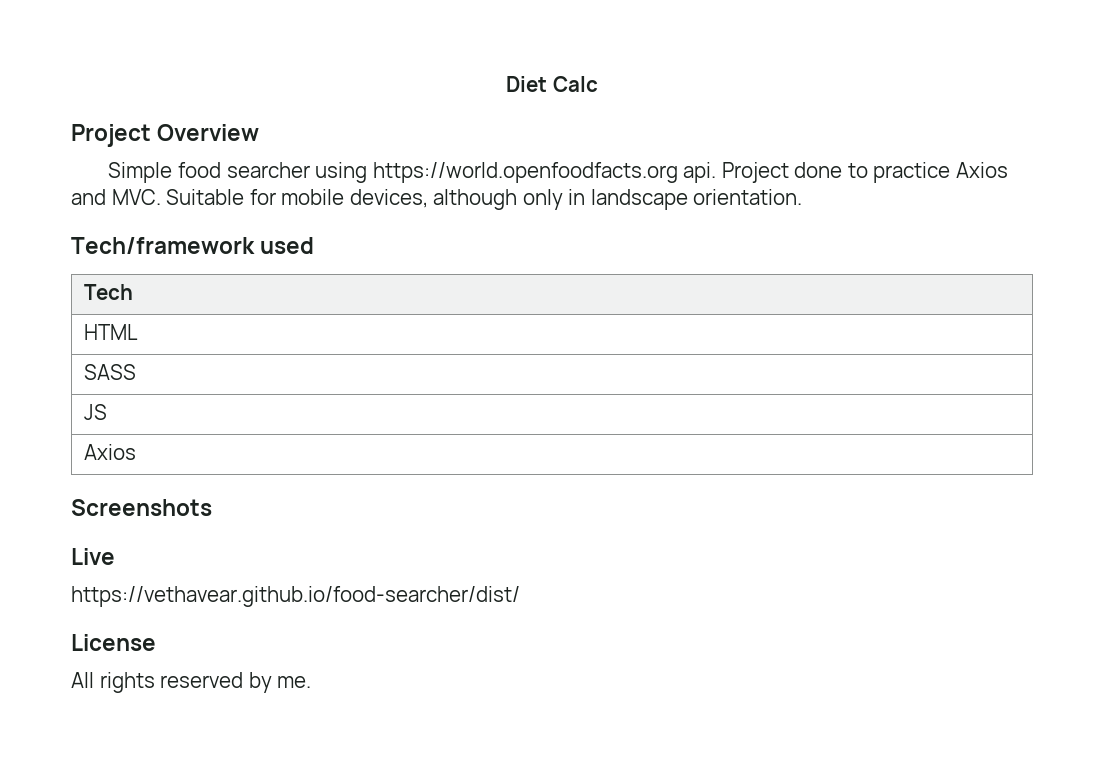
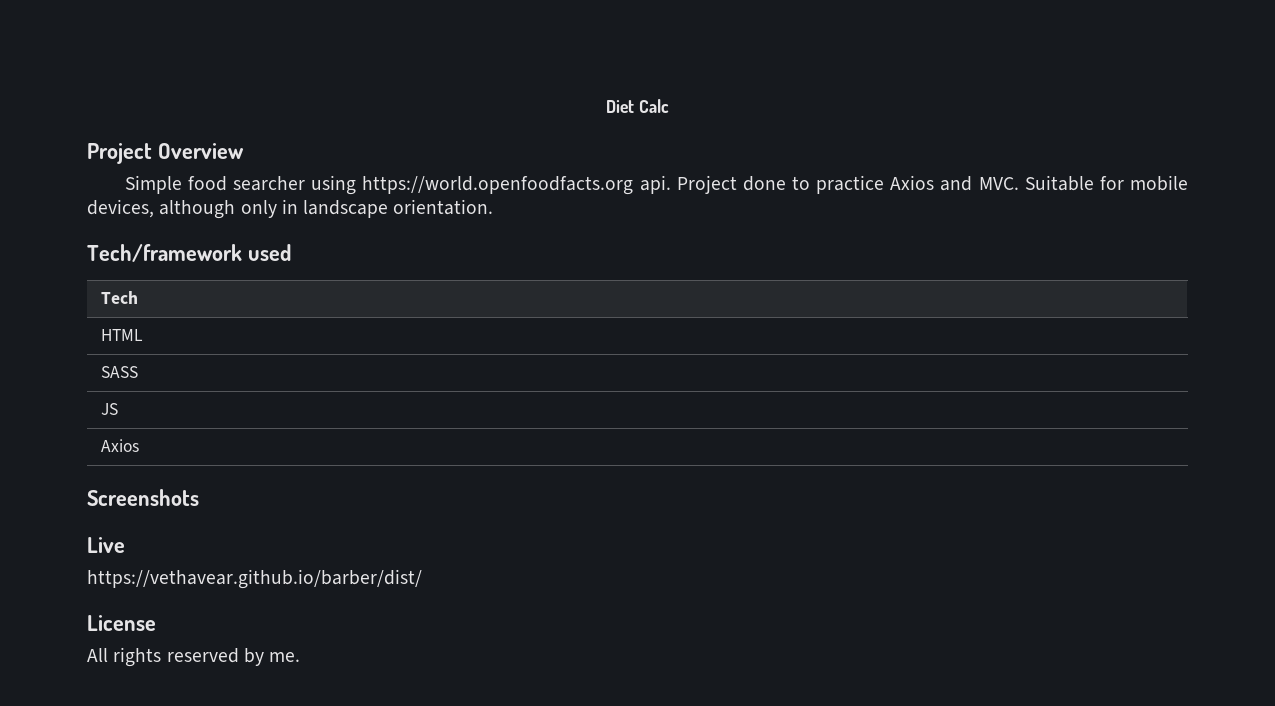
- https://vethavear.github.io/food-searcher/dist/
+ https://vethavear.github.io/barber/dist/

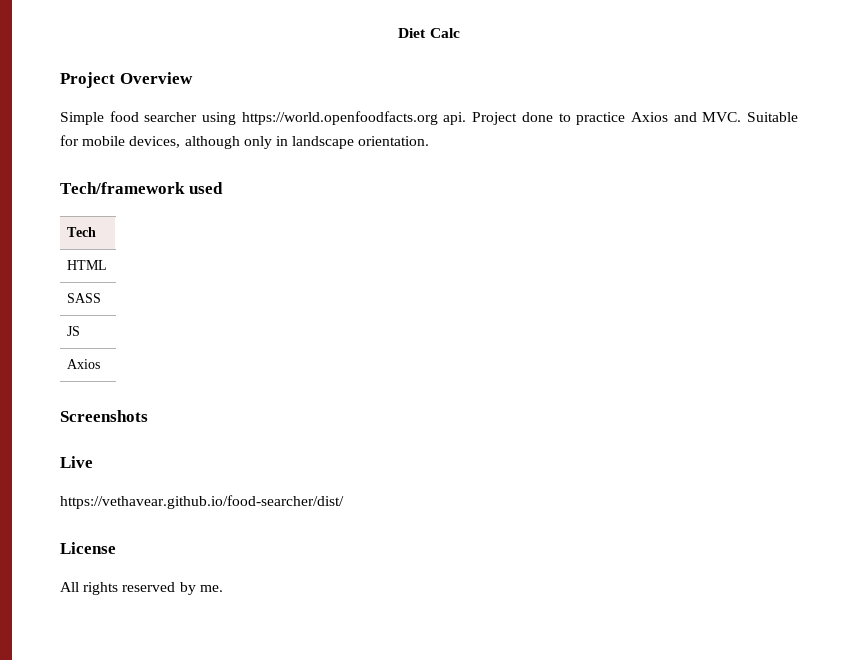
- https://vethavear.github.io/barber/dist/
+ https://vethavear.github.io/food-searcher/dist/

